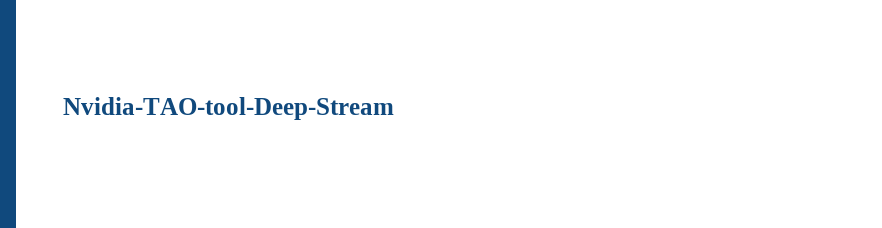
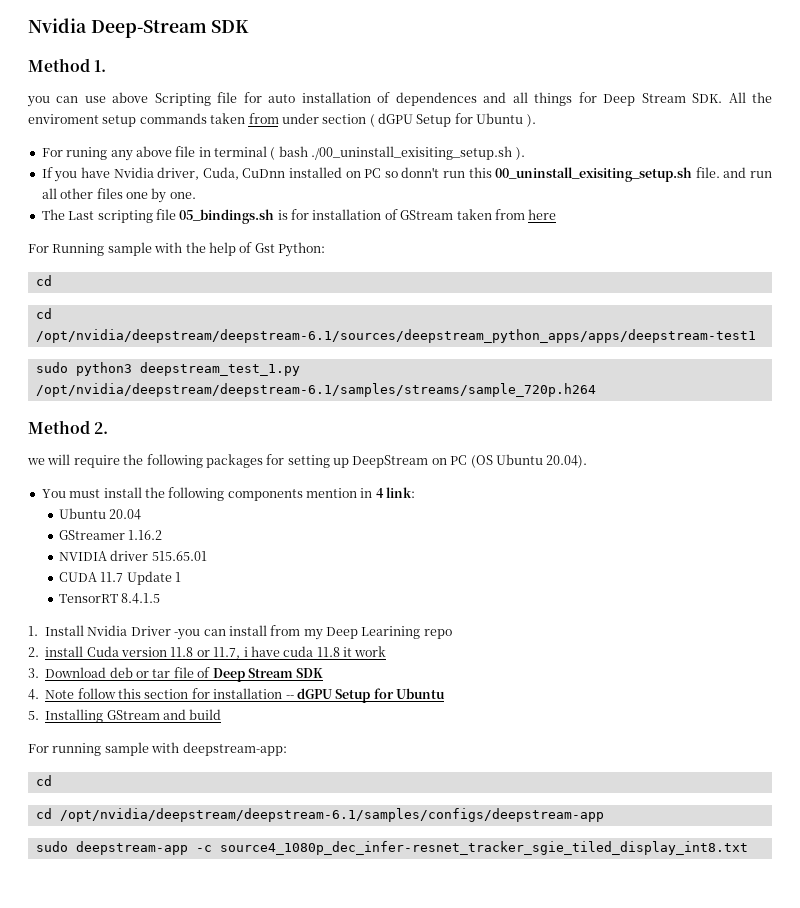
- Nvidia-TAO-tool-Deep-Stream
+ Nvidia Deep-Stream SDK
+ Method 1.
+ you can use above Scripting file for auto installation of dependences and all things for Deep Stream SDK. All the enviroment setup commands taken from under section ( dGPU Setup for Ubuntu ).
+ For runing any above file in terminal ( bash ./00_uninstall_exisiting_setup.sh ).
+ If you have Nvidia driver, Cuda, CuDnn installed on PC so donn't run this 00_uninstall_exisiting_setup.sh file. and run all other files one by one.
+ The Last scripting file 05_bindings.sh is for installation of GStream taken from here
+ For Running sample with the help of Gst Python:
+ cd
+ cd /opt/nvidia/deepstream/deepstream-6.1/sources/deepstream_python_apps/apps/deepstream-test1
+ sudo python3 deepstream_test_1.py /opt/nvidia/deepstream/deepstream-6.1/samples/streams/sample_720p.h264
+ Method 2.
+ we will require the following packages for setting up DeepStream on PC (OS Ubuntu 20.04).
+ You must install the following components mention in 4 link:
+ Ubuntu 20.04
+ GStreamer 1.16.2
+ NVIDIA driver 515.65.01
+ CUDA 11.7 Update 1
+ TensorRT 8.4.1.5
+ 1. Install Nvidia Driver -you can install from my Deep Learining repo
+ 2. install Cuda version 11.8 or 11.7, i have cuda 11.8 it work
+ 3. Download deb or tar file of Deep Stream SDK
+ 4. Note follow this section for installation -- dGPU Setup for Ubuntu
+ 5. Installing GStream and build
+ For running sample with deepstream-app:
+ cd
+ cd /opt/nvidia/deepstream/deepstream-6.1/samples/configs/deepstream-app
+ sudo deepstream-app -c source4_1080p_dec_infer-resnet_tracker_sgie_tiled_display_int8.txt

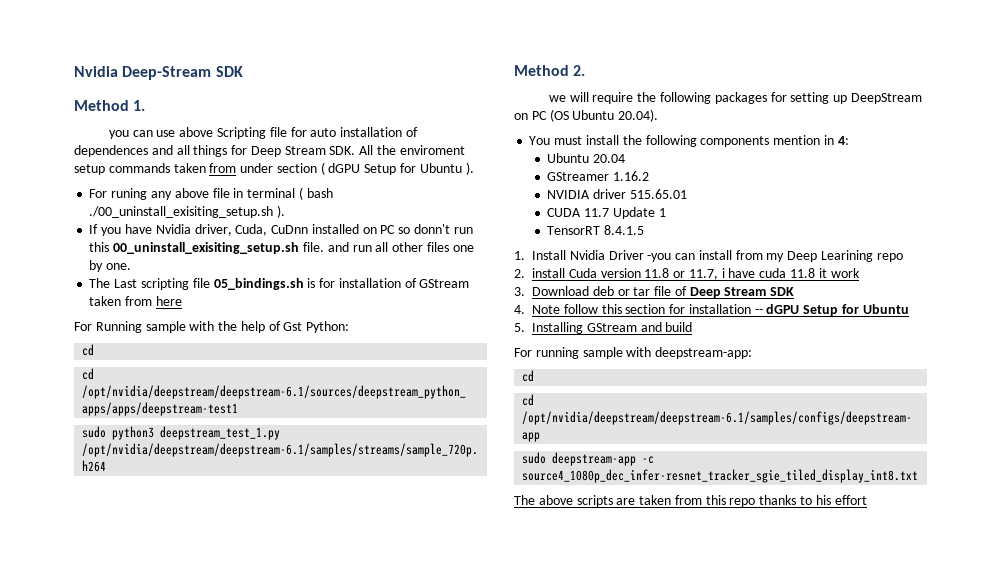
- You must install the following components mention in 4 link:
+ You must install the following components mention in 4:
+ The above scripts are taken from this repo thanks to his effort

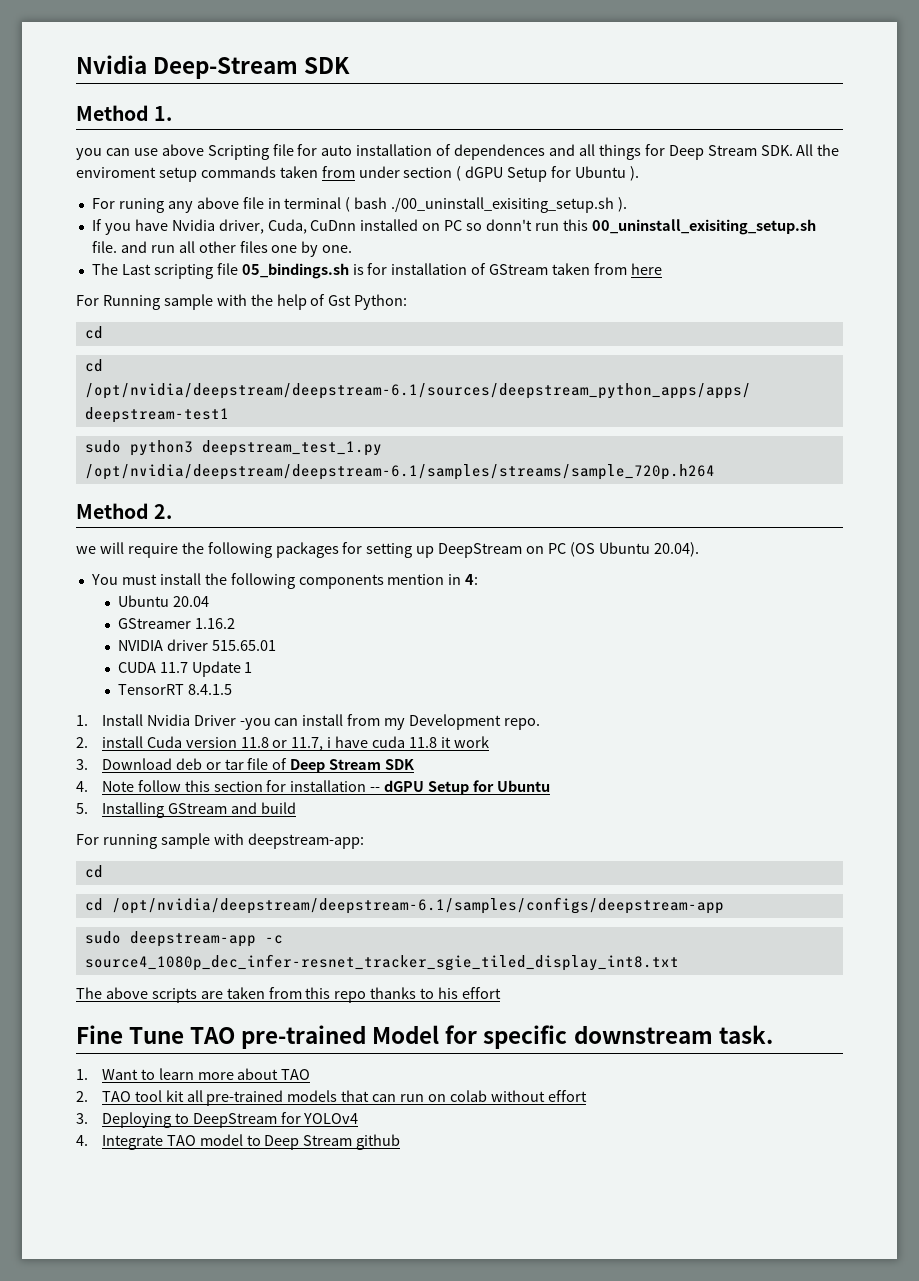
- 1. Install Nvidia Driver -you can install from my Deep Learining repo
+ 1. Install Nvidia Driver -you can install from my Development repo.
+ Fine Tune TAO pre-trained Model for specific downstream task.
+ 1. Want to learn more about TAO
+ 2. TAO tool kit all pre-trained models that can run on colab without effort
+ 3. Deploying to DeepStream for YOLOv4
+ 4. Integrate TAO model to Deep Stream github

